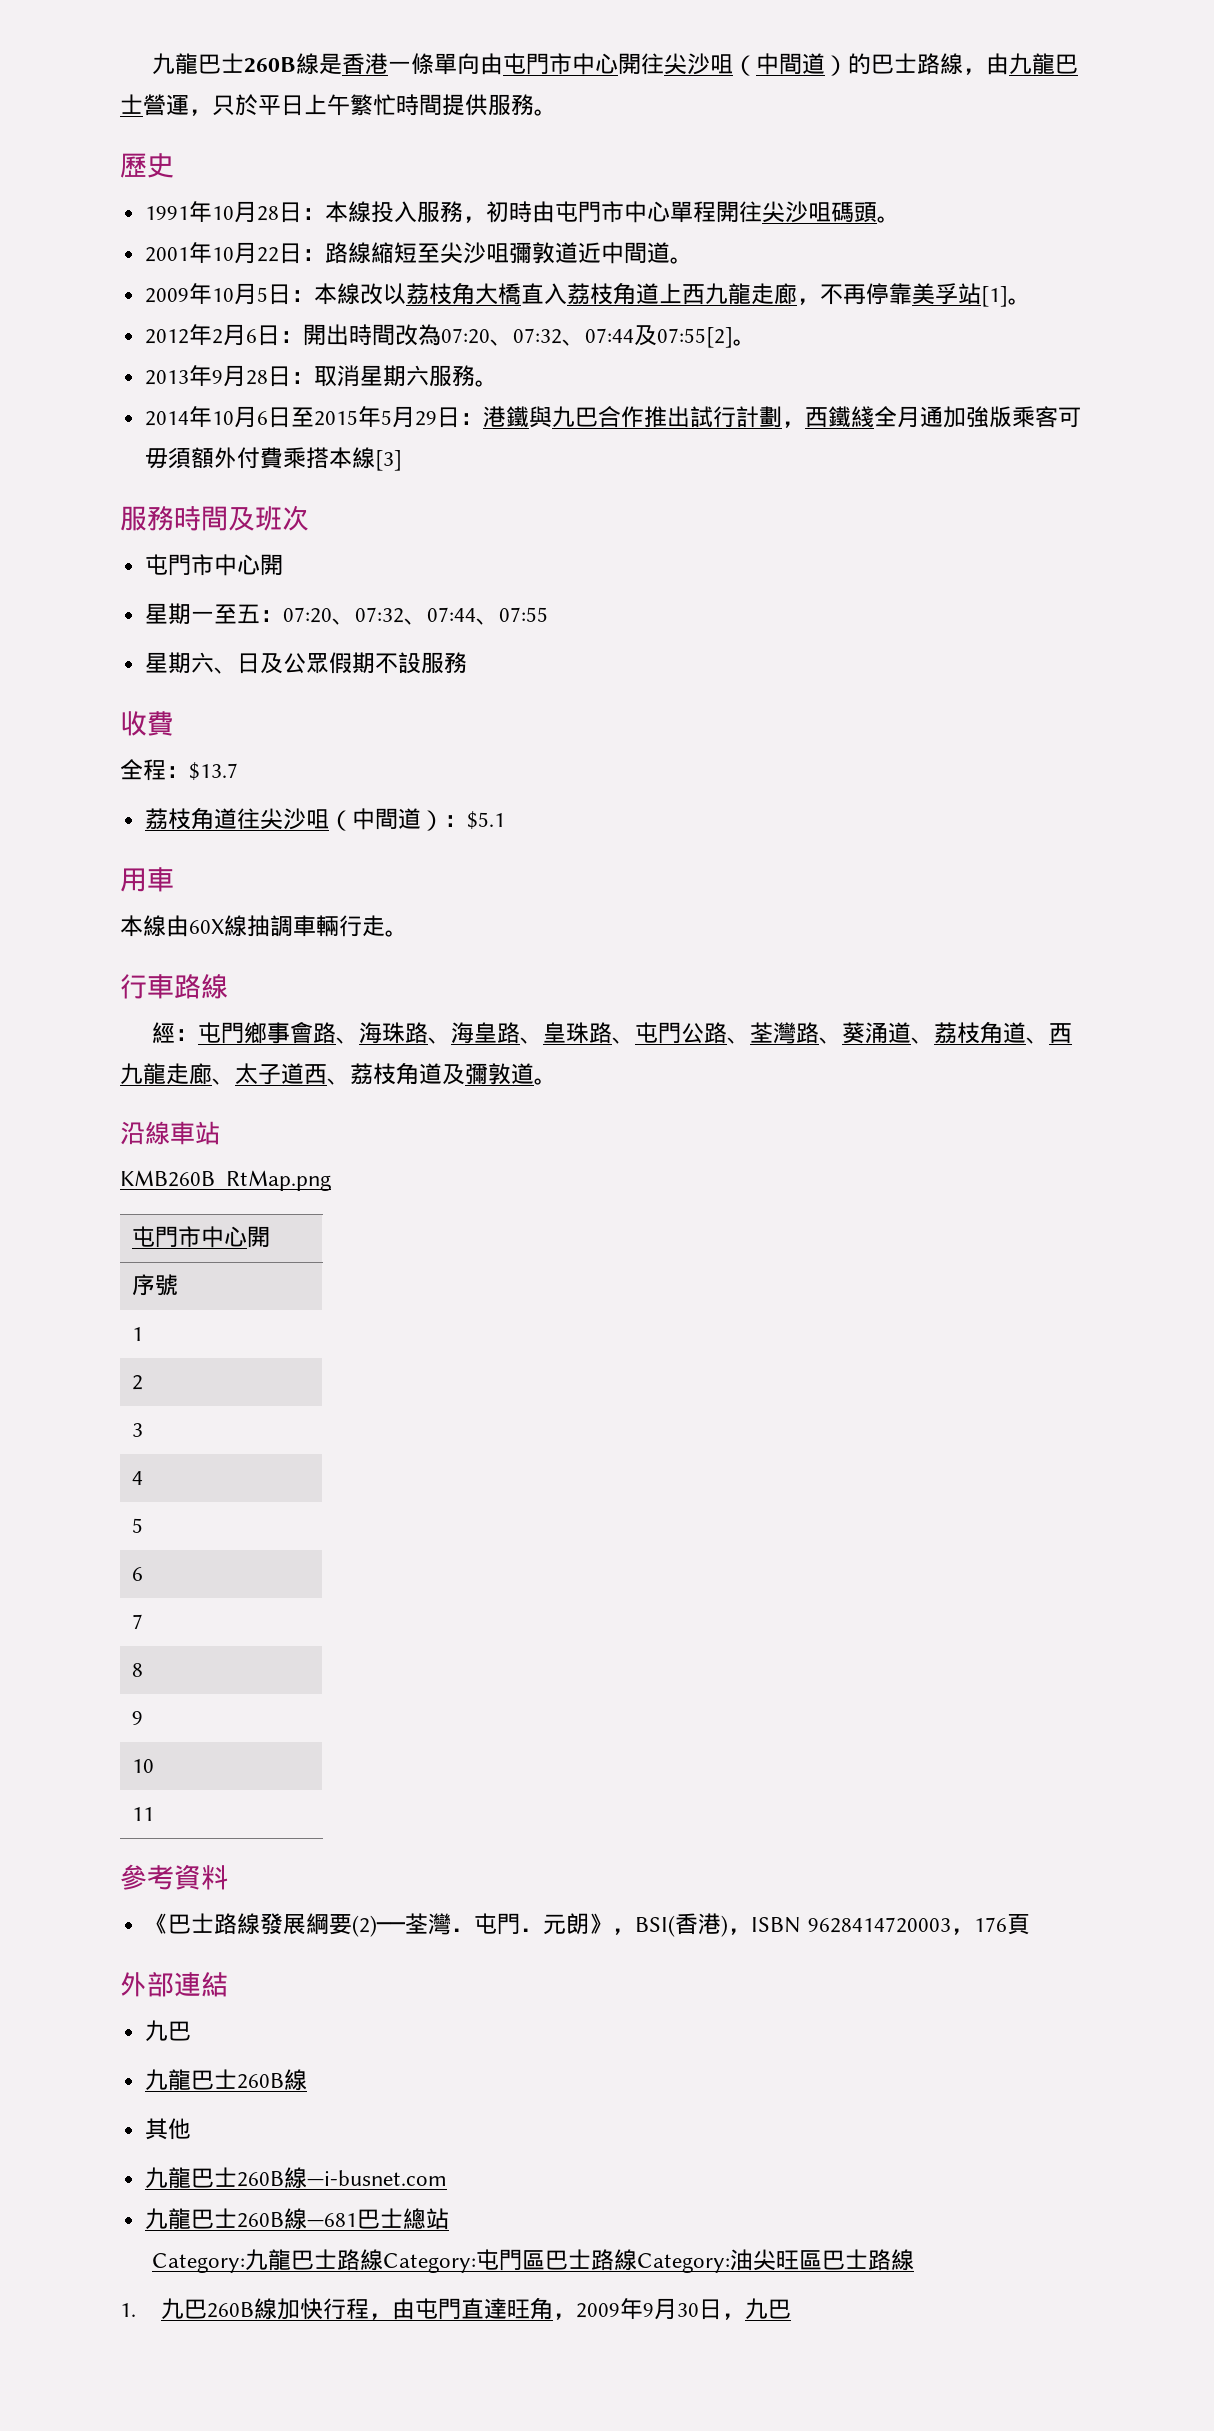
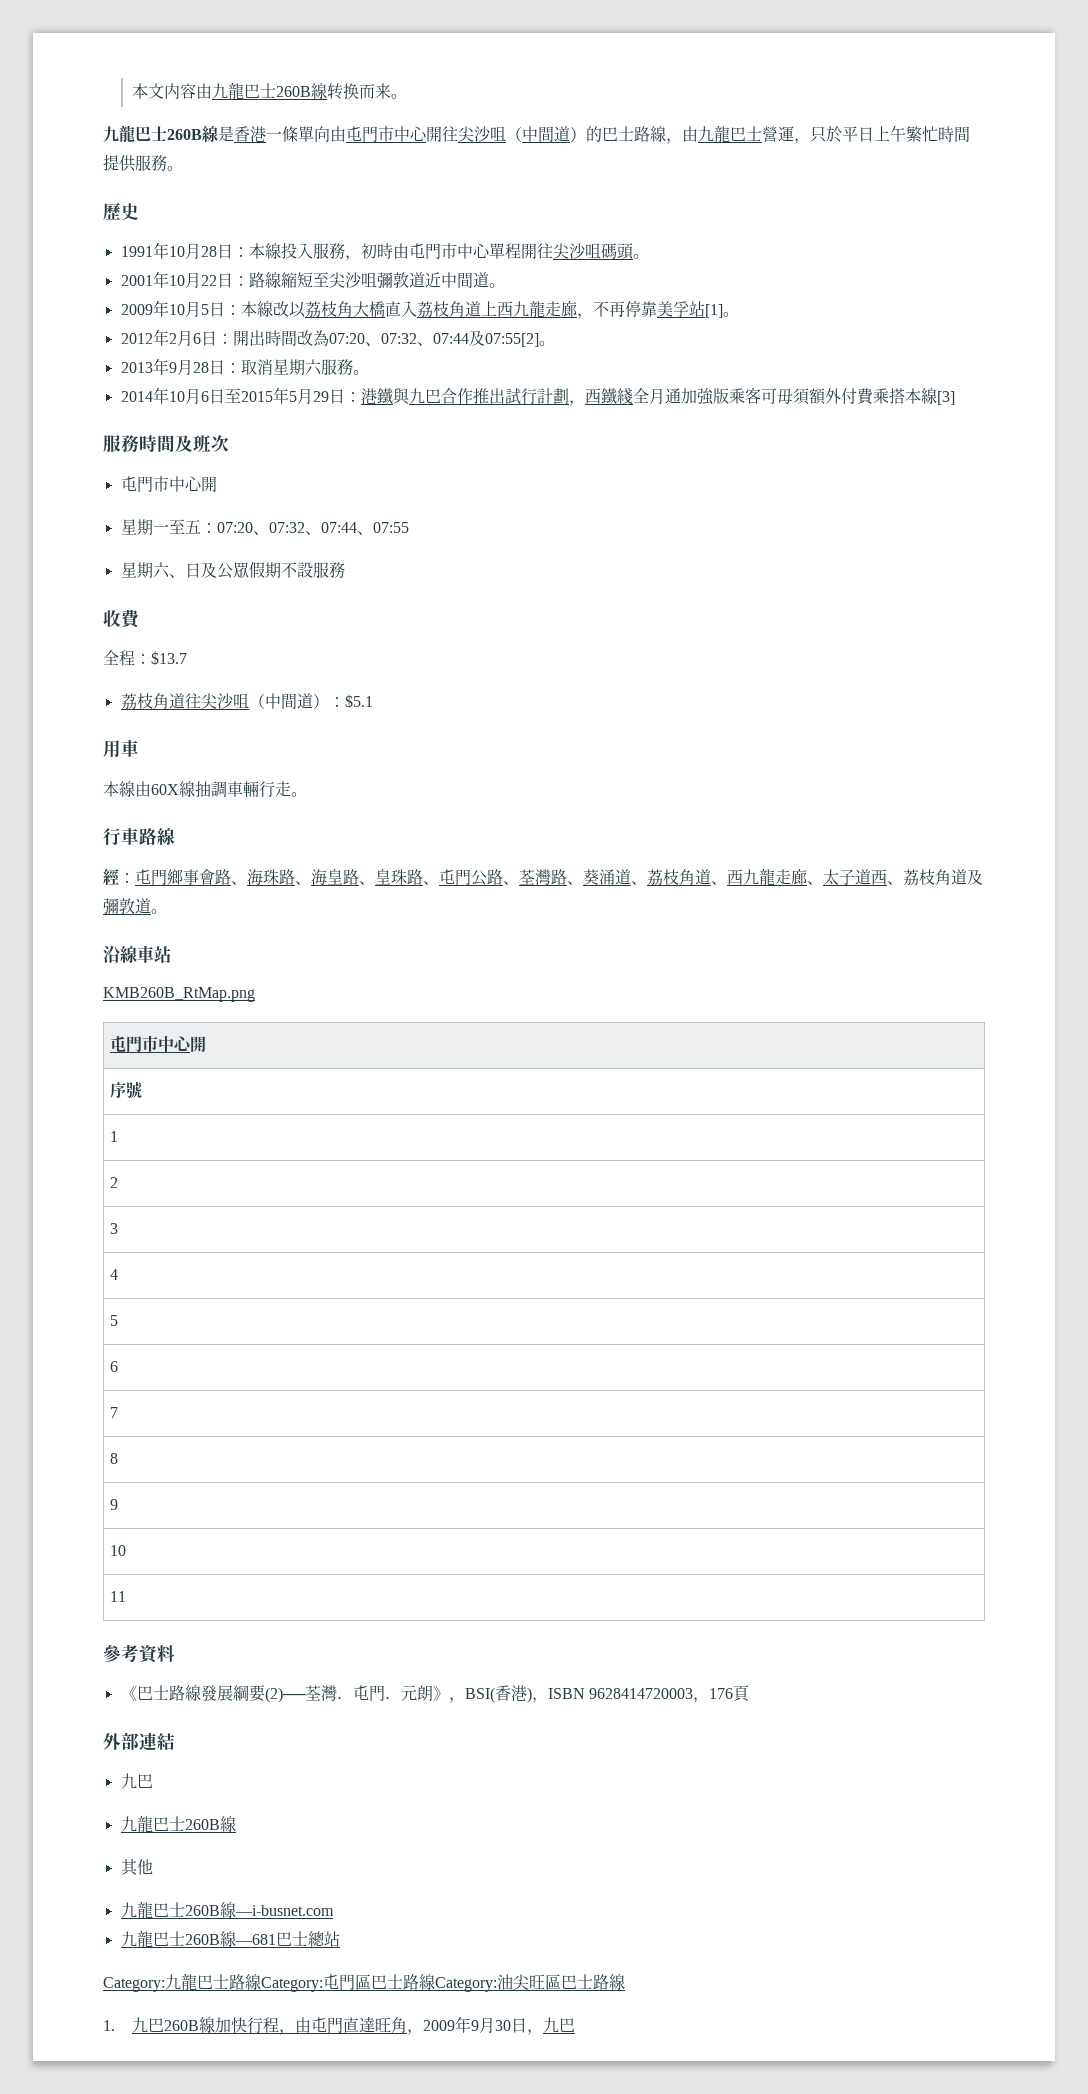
+ 本文内容由九龍巴士260B線转换而来。

